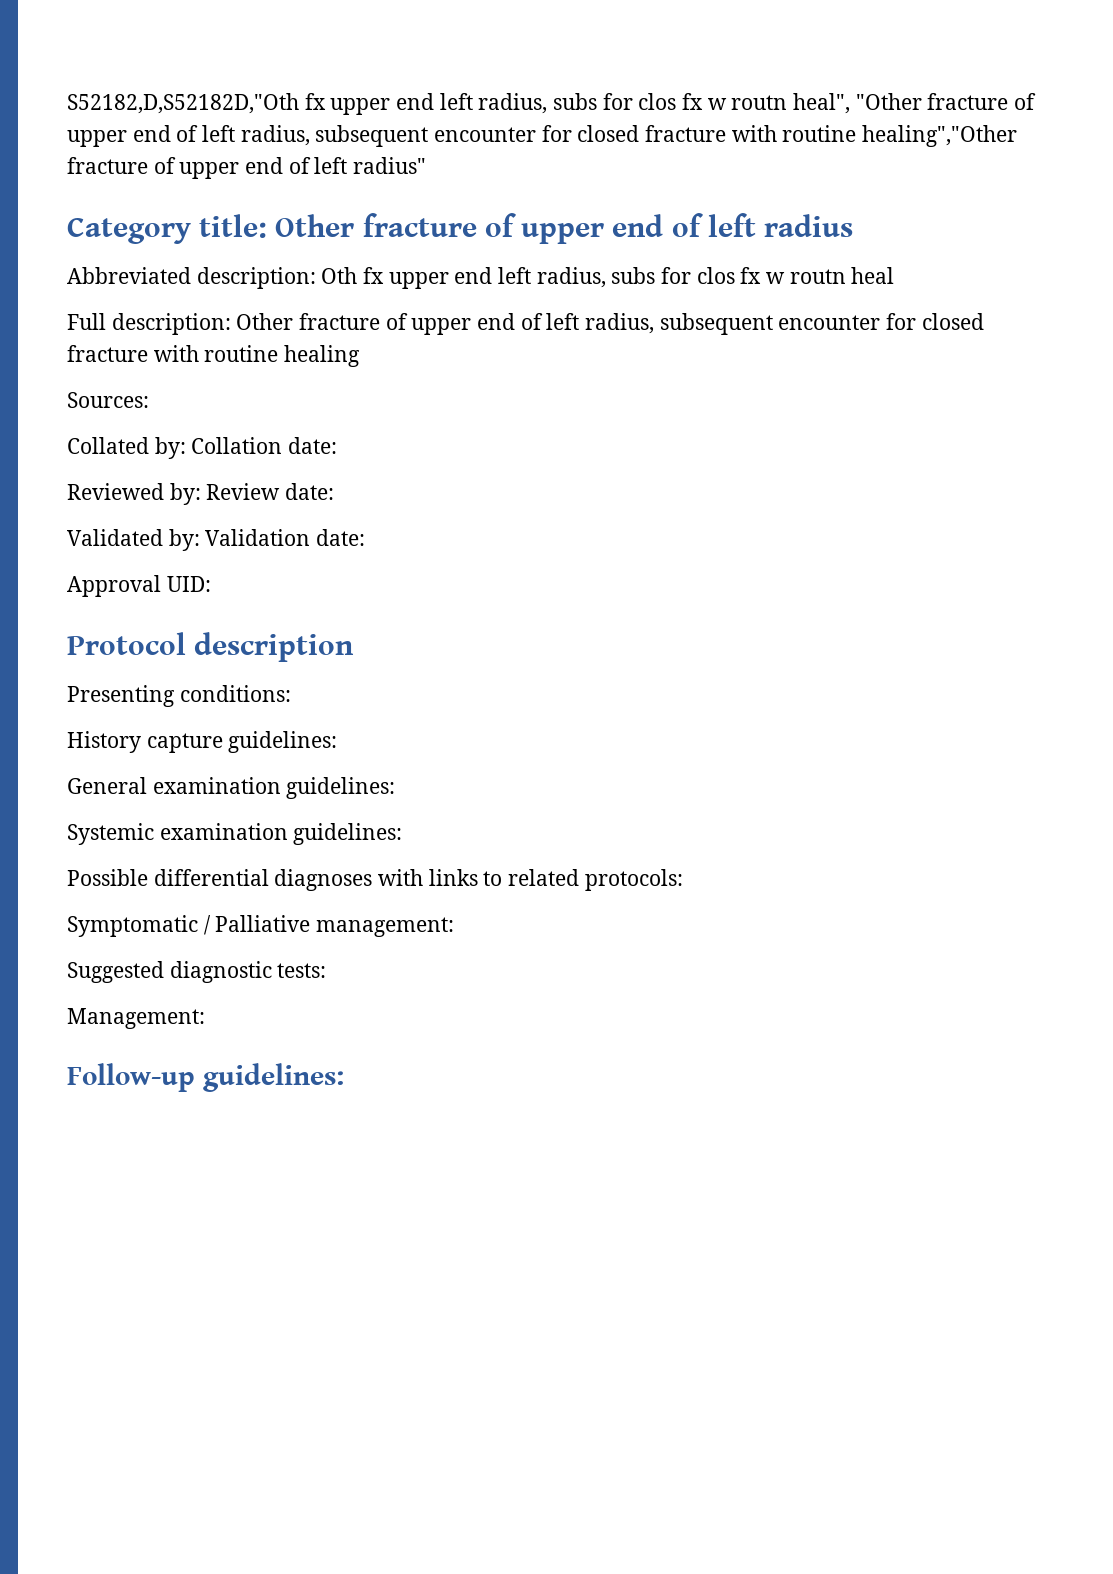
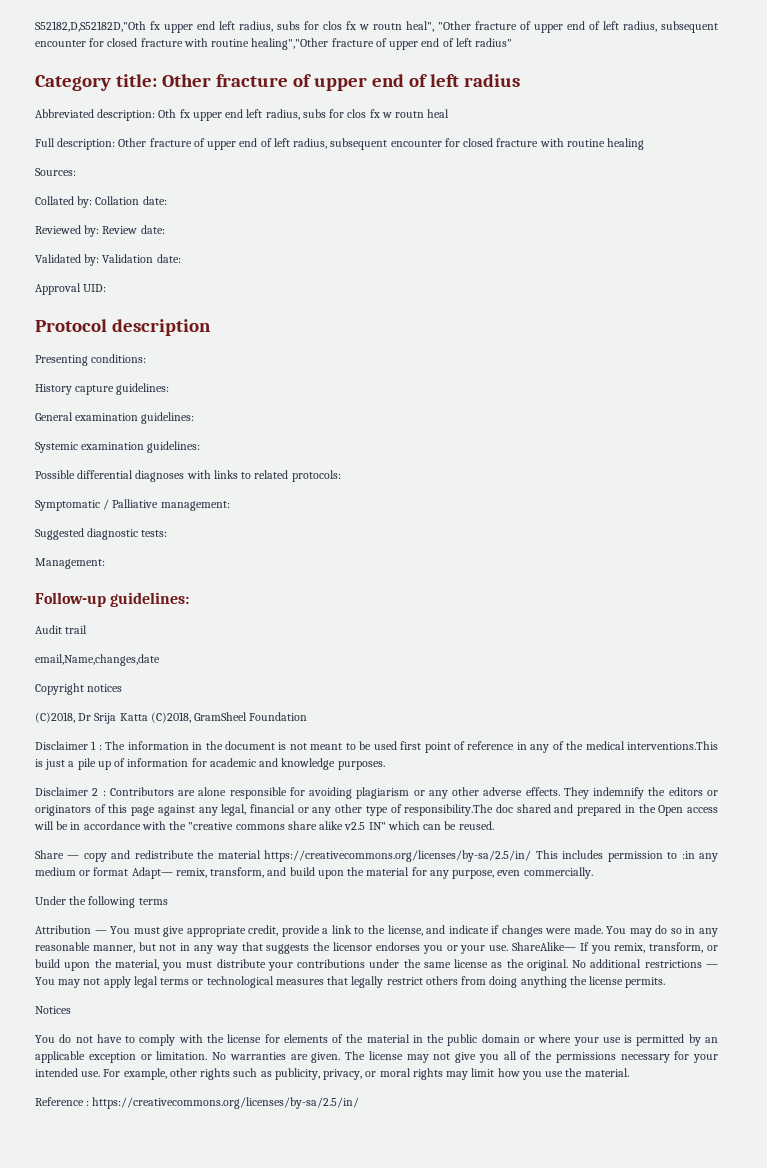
+ Audit trail
+ email,Name,changes,date
+ Copyright notices
+ (C)2018, Dr Srija Katta (C)2018, GramSheel Foundation
+ Disclaimer 1 : The information in the document is not meant to be used first point of reference in any of the medical interventions.This is just a pile up of information for academic and knowledge purposes.
+ Disclaimer 2 : Contributors are alone responsible for avoiding plagiarism or any other adverse effects. They indemnify the editors or originators of this page against any legal, financial or any other type of responsibility.The doc shared and prepared in the Open access will be in accordance with the "creative commons share alike v2.5 IN" which can be reused.
+ Share — copy and redistribute the material https://creativecommons.org/licenses/by-sa/2.5/in/ This includes permission to :in any medium or format Adapt— remix, transform, and build upon the material for any purpose, even commercially.
+ Under the following terms
+ Attribution — You must give appropriate credit, provide a link to the license, and indicate if changes were made. You may do so in any reasonable manner, but not in any way that suggests the licensor endorses you or your use. ShareAlike— If you remix, transform, or build upon the material, you must distribute your contributions under the same license as the original. No additional restrictions — You may not apply legal terms or technological measures that legally restrict others from doing anything the license permits.
+ Notices
+ You do not have to comply with the license for elements of the material in the public domain or where your use is permitted by an applicable exception or limitation. No warranties are given. The license may not give you all of the permissions necessary for your intended use. For example, other rights such as publicity, privacy, or moral rights may limit how you use the material.
+ Reference : https://creativecommons.org/licenses/by-sa/2.5/in/

